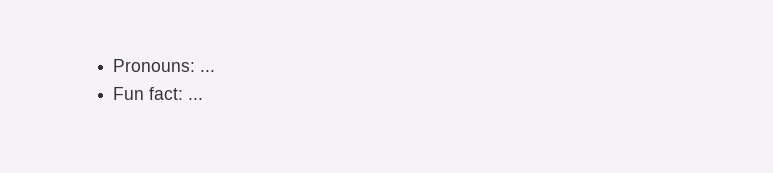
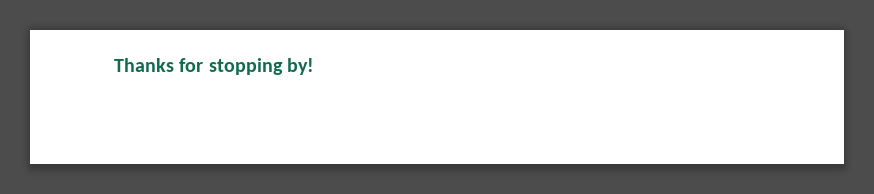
- Pronouns: ...
- Fun fact: ...
+ Thanks for stopping by!

